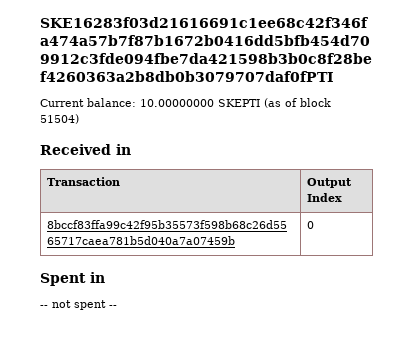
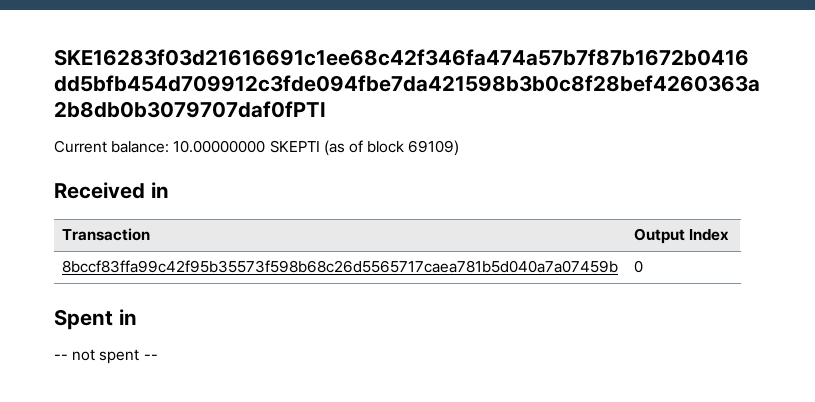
- Current balance: 10.00000000 SKEPTI (as of block 51504)
+ Current balance: 10.00000000 SKEPTI (as of block 69109)

